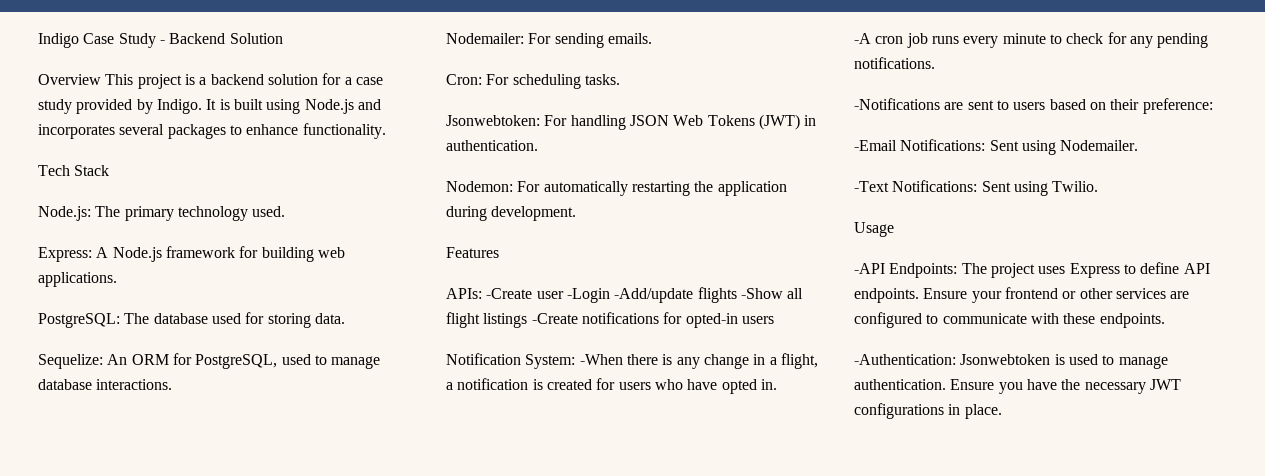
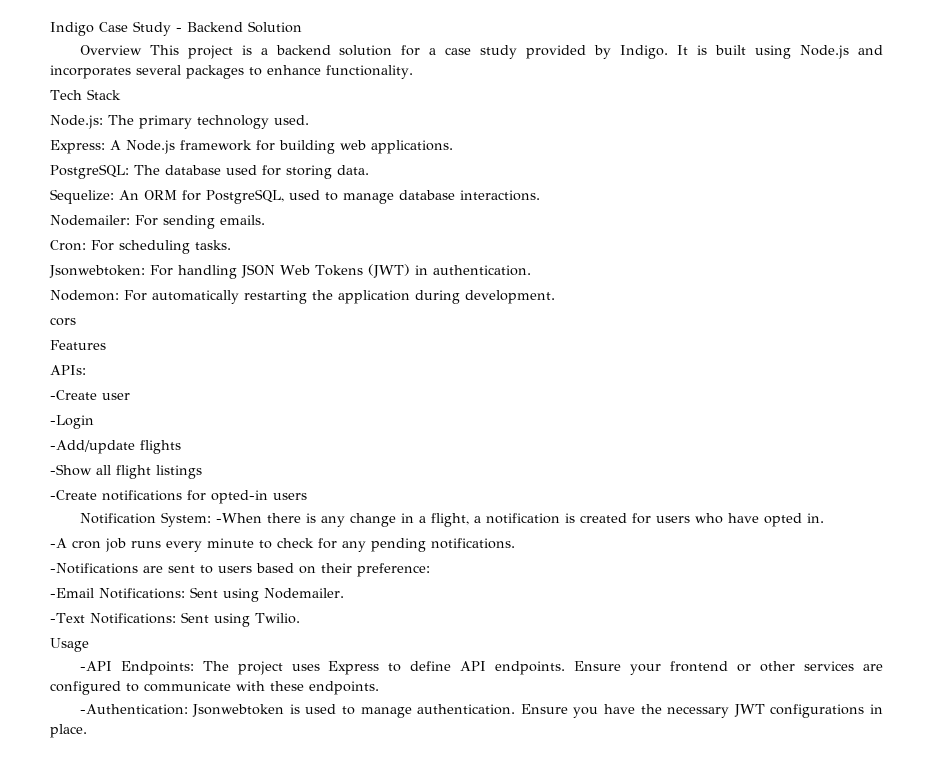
+ cors
- APIs: -Create user -Login -Add/update flights -Show all flight listings -Create notifications for opted-in users
+ APIs:
+ -Create user
+ -Login
+ -Add/update flights
+ -Show all flight listings
+ -Create notifications for opted-in users

